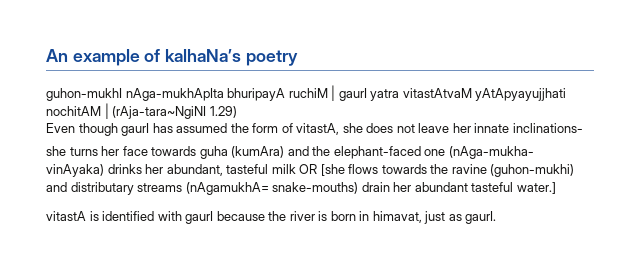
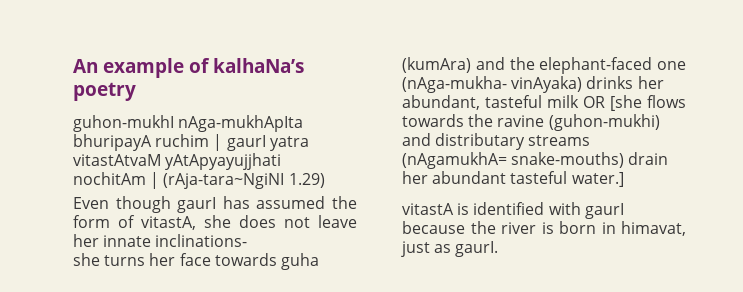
- guhon-mukhI nAga-mukhApIta bhuripayA ruchiM | gaurI yatra vitastAtvaM yAtApyayujjhati nochitAM | (rAja-tara~NgiNI 1.29)
+ guhon-mukhI nAga-mukhApIta bhuripayA ruchim | gaurI yatra vitastAtvaM yAtApyayujjhati nochitAm | (rAja-tara~NgiNI 1.29)

